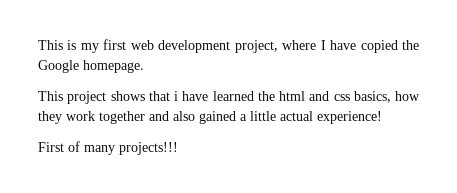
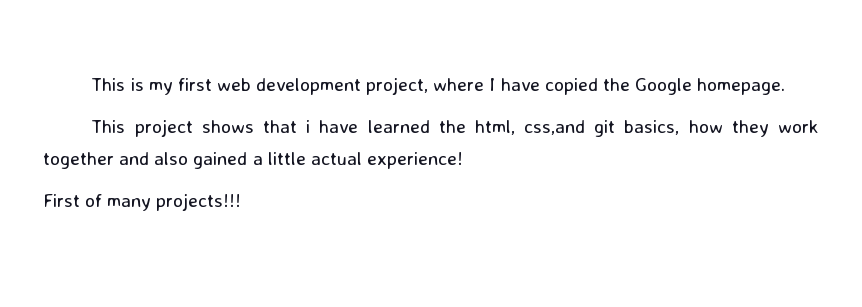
- This project shows that i have learned the html and css basics, how they work together and also gained a little actual experience!
+ This project shows that i have learned the html, css,and git basics, how they work together and also gained a little actual experience!

